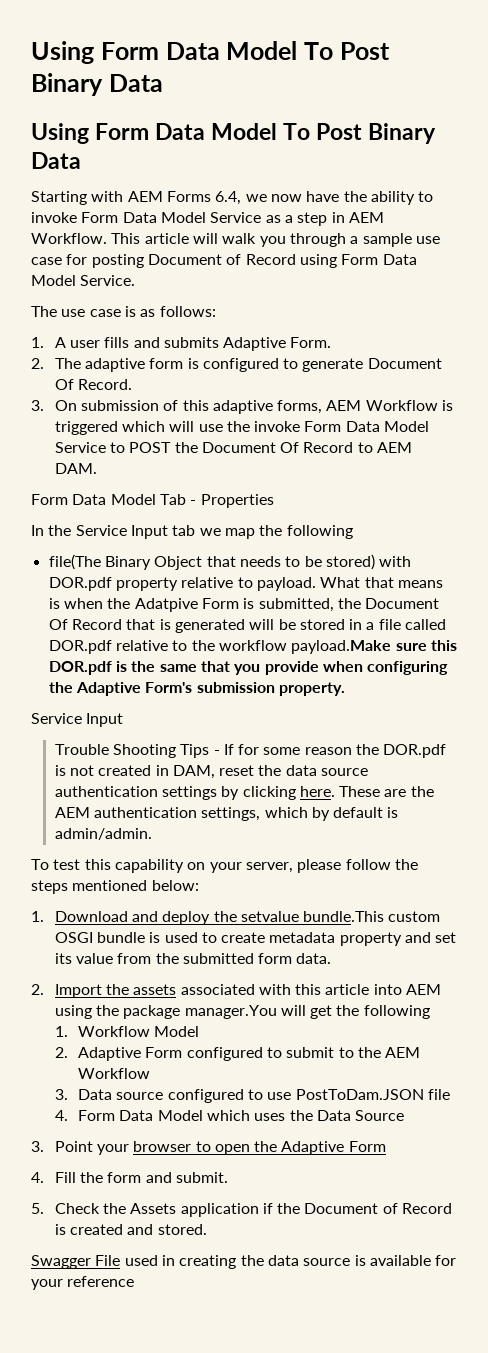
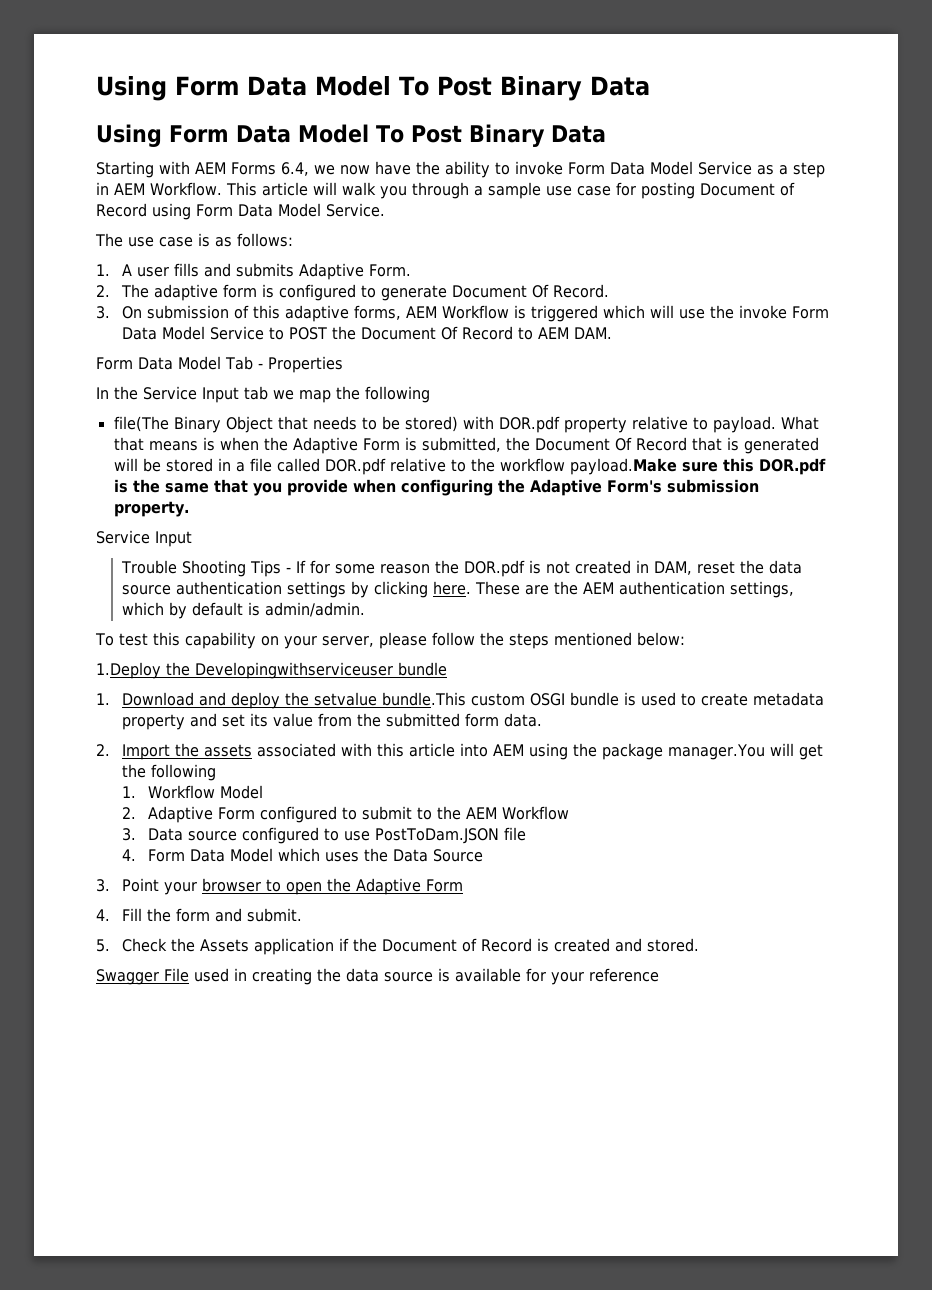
- What that means is when the Adatpive Form is submitted, the Document Of Record that is generated will be stored in a file called DOR.pdf relative to the workflow payload.Make sure this DOR.pdf is the same that you provide when configuring the Adaptive Form's submission property.
+ What that means is when the Adaptive Form is submitted, the Document Of Record that is generated will be stored in a file called DOR.pdf relative to the workflow payload.Make sure this DOR.pdf is the same that you provide when configuring the Adaptive Form's submission property.
+ 1.Deploy the Developingwithserviceuser bundle

